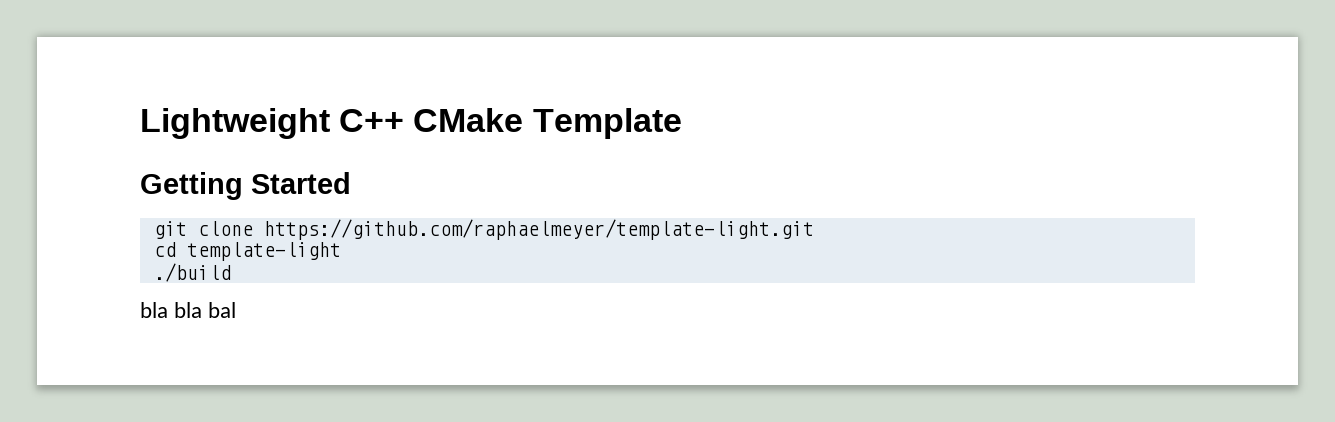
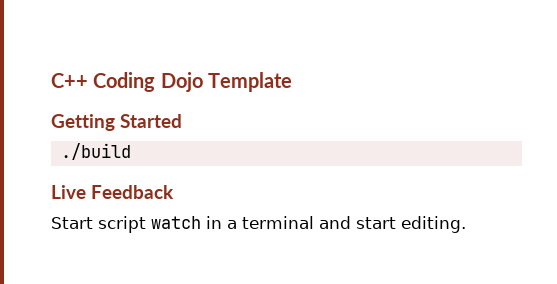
- Lightweight C++ CMake Template
+ C++ Coding Dojo Template
- git clone https://github.com/raphaelmeyer/template-light.git
- cd template-light
  ./build
- bla bla bal
+ Live Feedback
+ Start script watch in a terminal and start editing.

